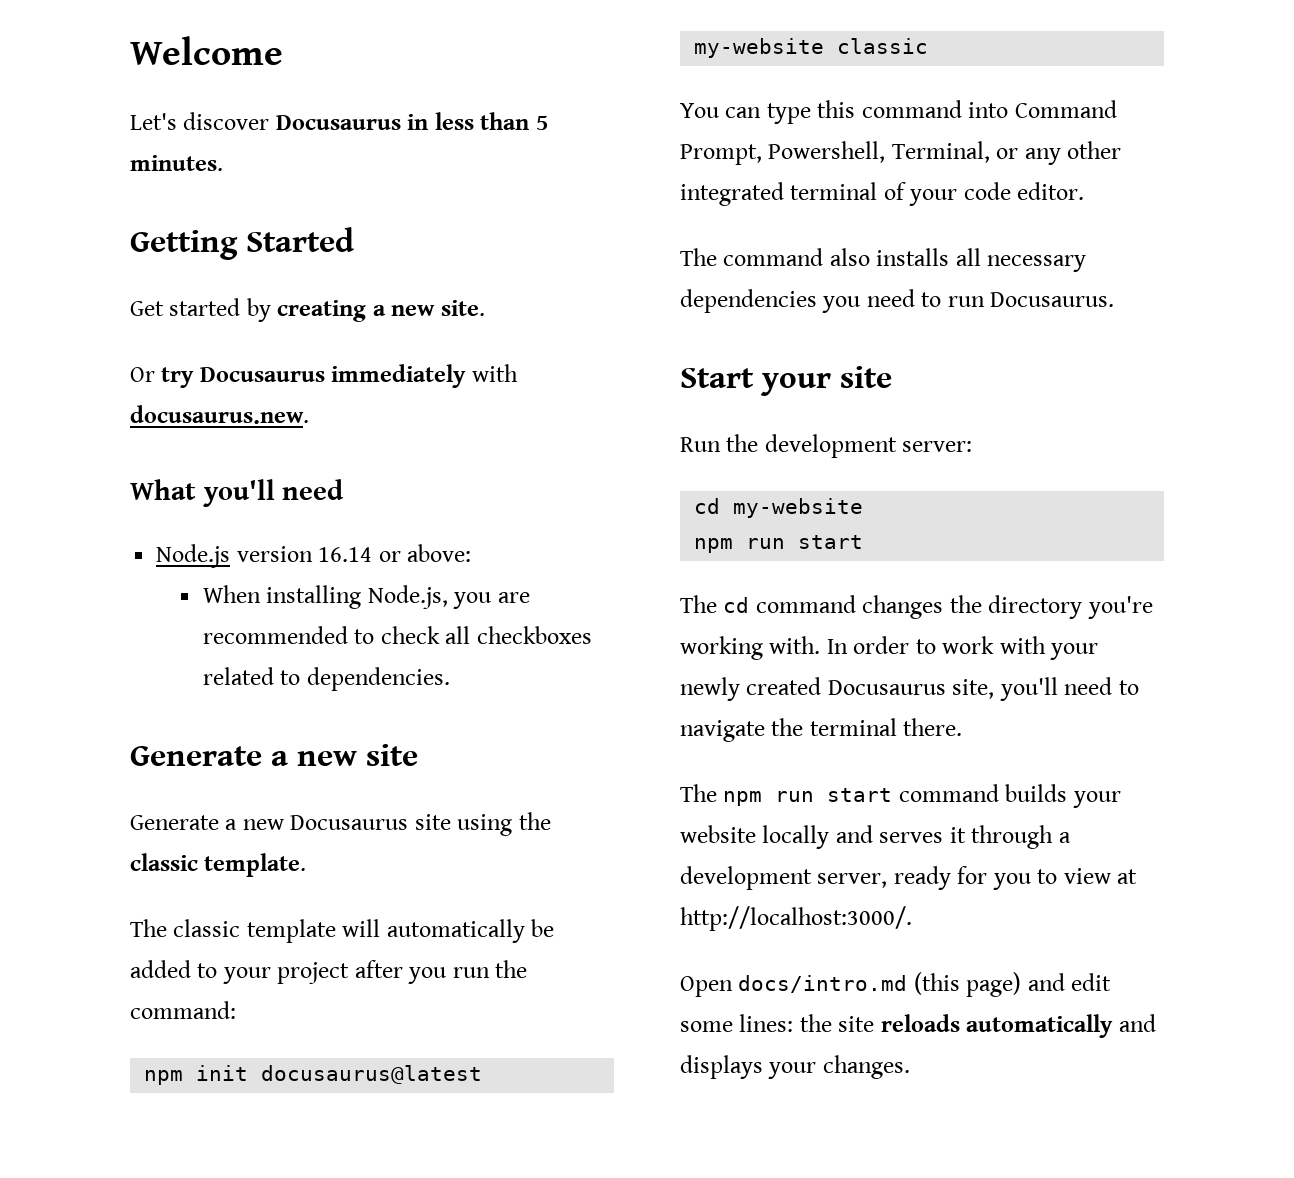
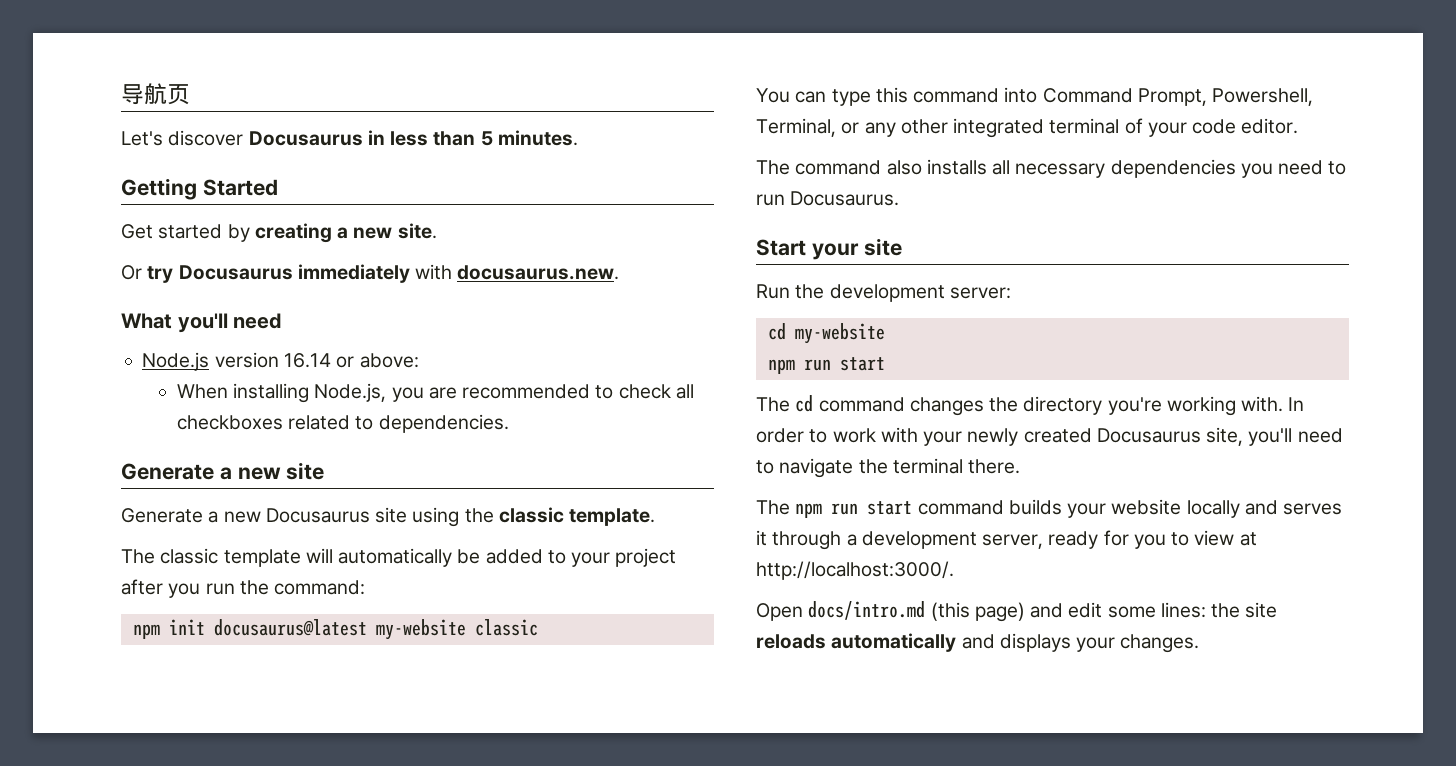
- Welcome
+ 导航页

